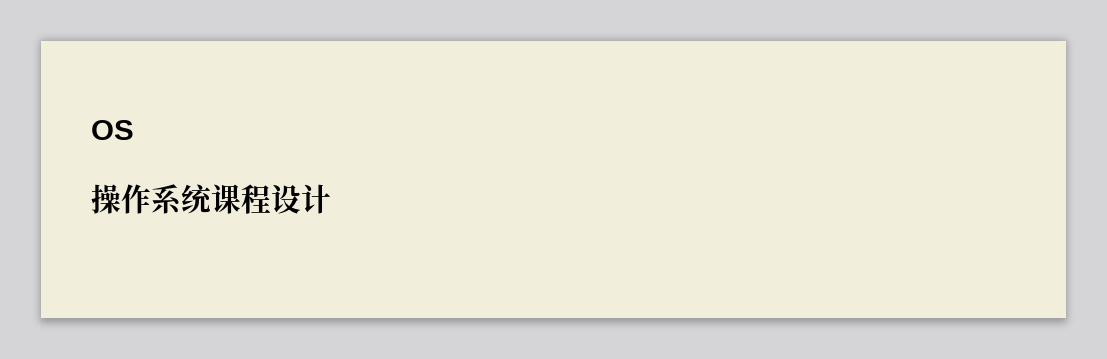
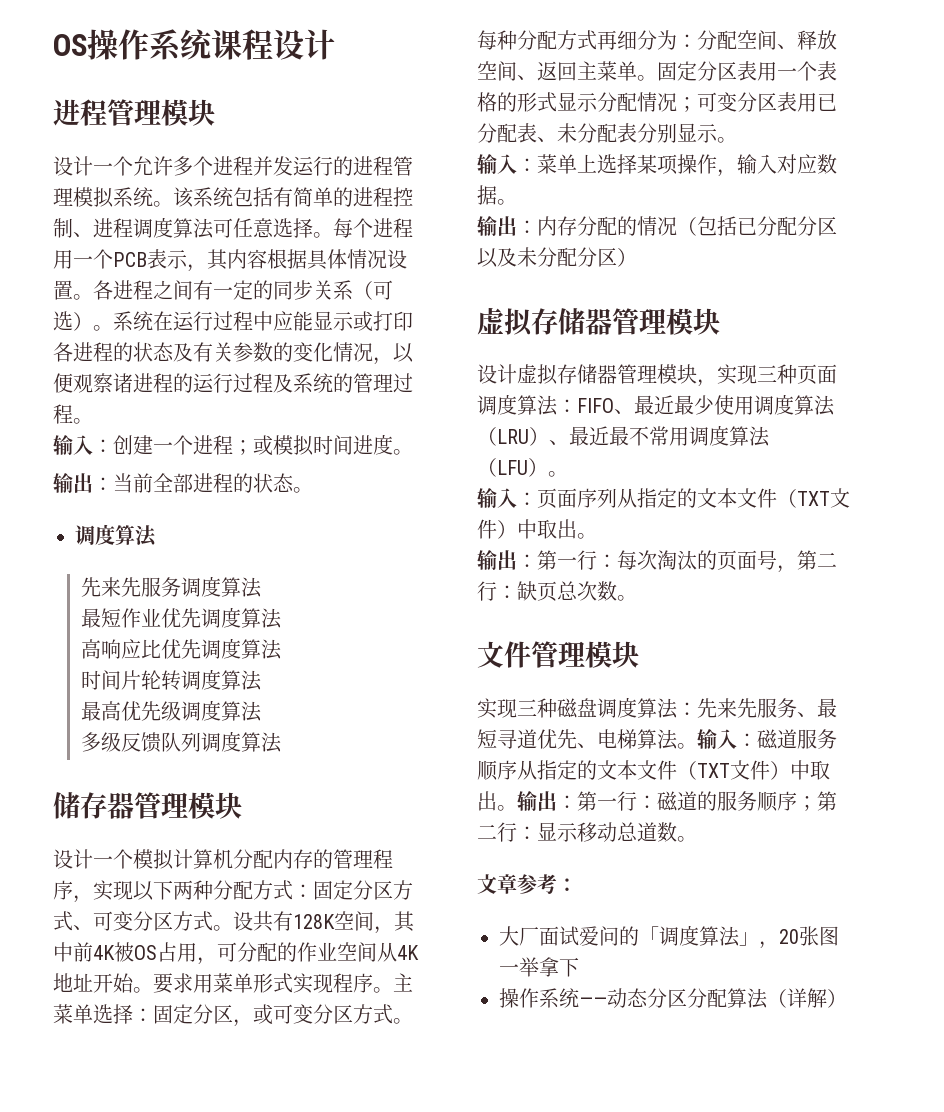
- OS
- 操作系统课程设计
+ OS操作系统课程设计
+ 进程管理模块
+ 设计一个允许多个进程并发运行的进程管理模拟系统。该系统包括有简单的进程控制、进程调度算法可任意选择。每个进程用一个PCB表示，其内容根据具体情况设置。各进程之间有一定的同步关系（可选）。系统在运行过程中应能显示或打印各进程的状态及有关参数的变化情况，以便观察诸进程的运行过程及系统的管理过程。
+ 输入：创建一个进程；或模拟时间进度。
+ 输出：当前全部进程的状态。
+ 调度算法
+ 先来先服务调度算法
+ 最短作业优先调度算法
+ 高响应比优先调度算法
+ 时间片轮转调度算法
+ 最高优先级调度算法
+ 多级反馈队列调度算法
+ 储存器管理模块
+ 设计一个模拟计算机分配内存的管理程序，实现以下两种分配方式：固定分区方式、可变分区方式。设共有128K空间，其中前4K被OS占用，可分配的作业空间从4K地址开始。要求用菜单形式实现程序。主菜单选择：固定分区，或可变分区方式。每种分配方式再细分为：分配空间、释放空间、返回主菜单。固定分区表用一个表格的形式显示分配情况；可变分区表用已分配表、未分配表分别显示。
+ 输入：菜单上选择某项操作，输入对应数据。
+ 输出：内存分配的情况（包括已分配分区以及未分配分区）
+ 虚拟存储器管理模块
+ 设计虚拟存储器管理模块，实现三种页面调度算法：FIFO、最近最少使用调度算法（LRU）、最近最不常用调度算法（LFU）。
+ 输入：页面序列从指定的文本文件（TXT文件）中取出。
+ 输出：第一行：每次淘汰的页面号，第二行：缺页总次数。
+ 文件管理模块
+ 实现三种磁盘调度算法：先来先服务、最短寻道优先、电梯算法。输入：磁道服务顺序从指定的文本文件（TXT文件）中取出。输出：第一行：磁道的服务顺序；第二行：显示移动总道数。
+ 文章参考：
+ 大厂面试爱问的「调度算法」，20张图一举拿下
+ 操作系统——动态分区分配算法（详解）

